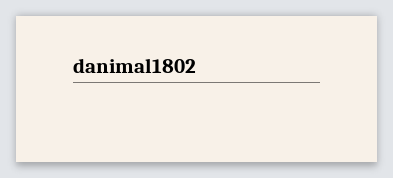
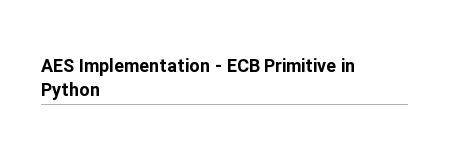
- danimal1802
+ AES Implementation - ECB Primitive in Python

